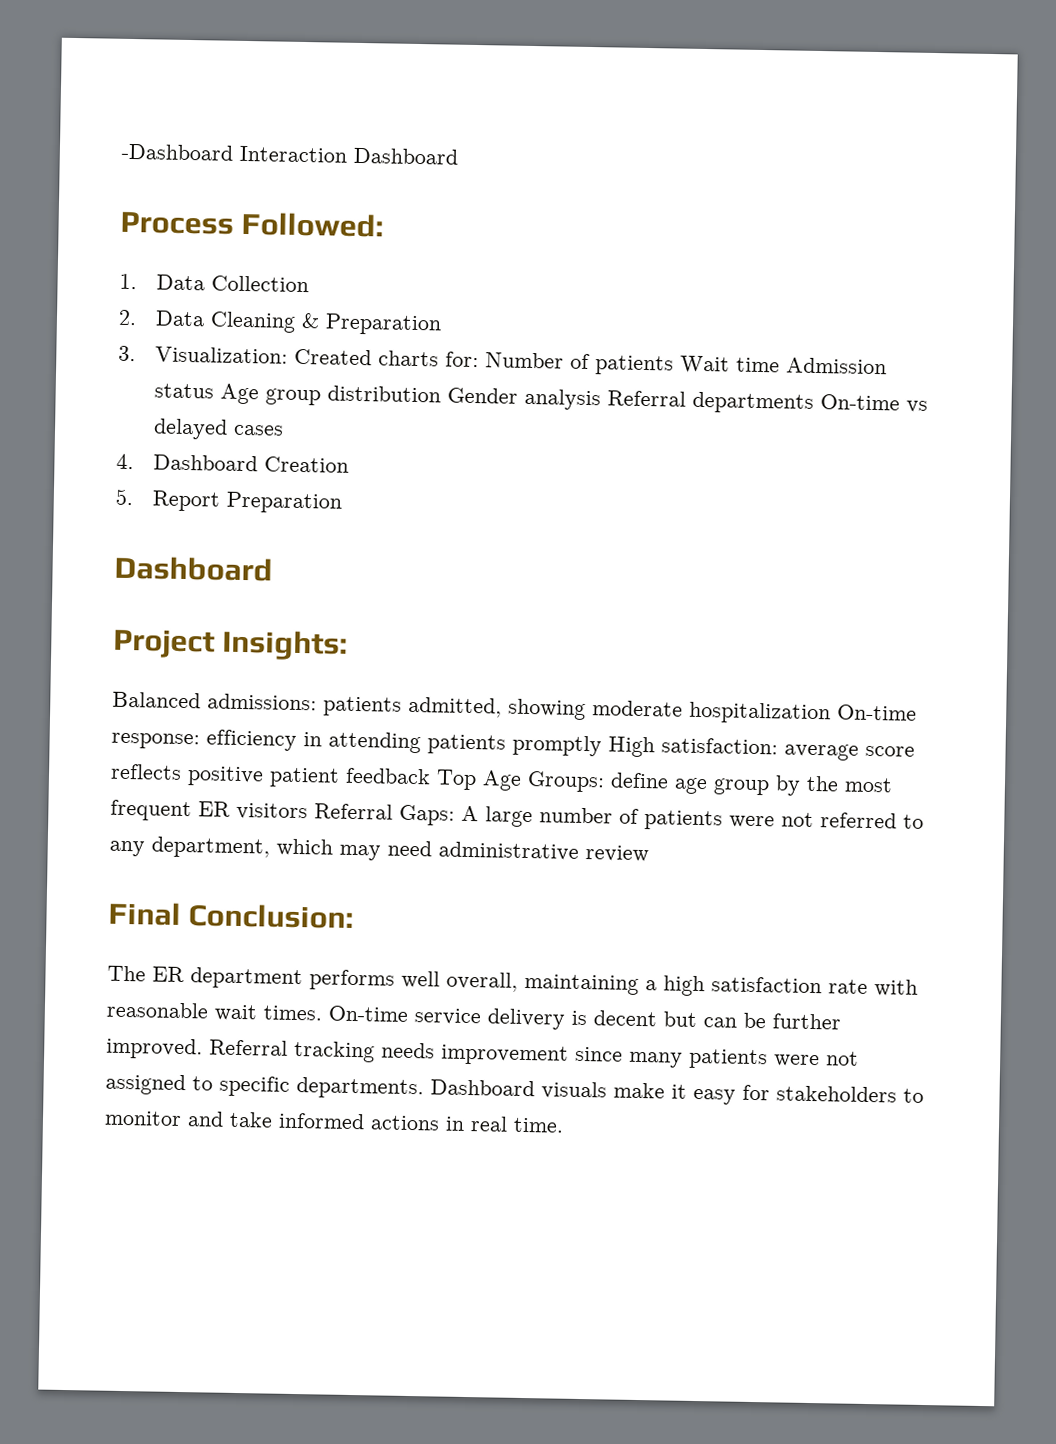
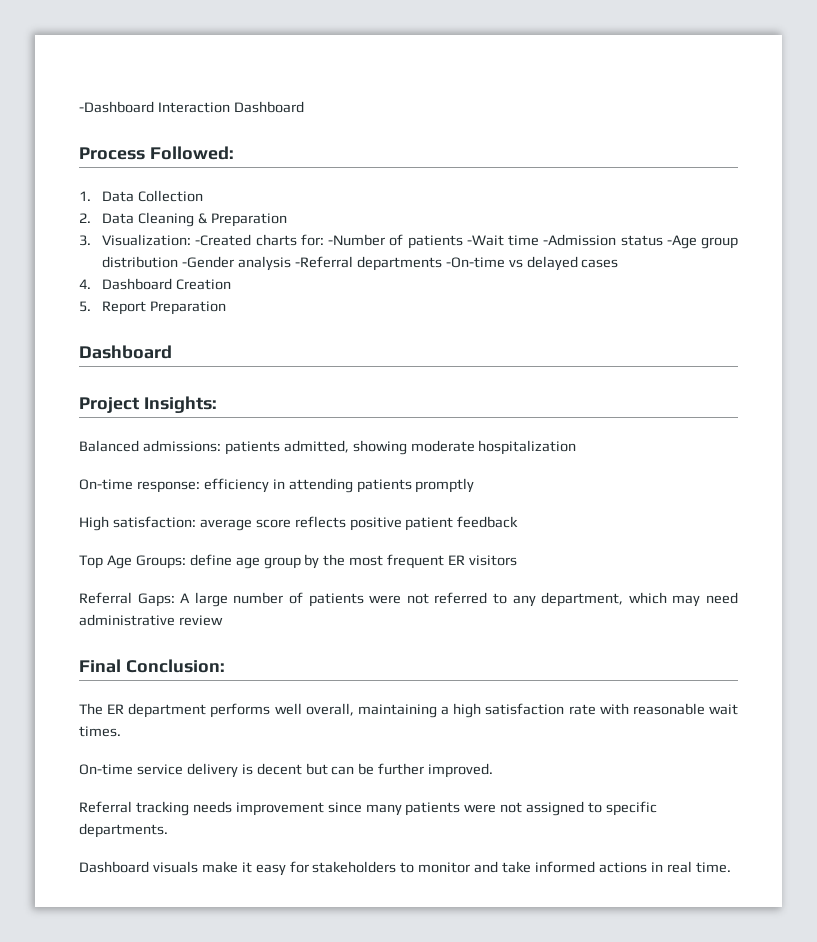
- 3. Visualization: Created charts for: Number of patients Wait time Admission status Age group distribution Gender analysis Referral departments On-time vs delayed cases
+ 3. Visualization: -Created charts for: -Number of patients -Wait time -Admission status -Age group distribution -Gender analysis -Referral departments -On-time vs delayed cases
- Balanced admissions: patients admitted, showing moderate hospitalization On-time response: efficiency in attending patients promptly High satisfaction: average score reflects positive patient feedback Top Age Groups: define age group by the most frequent ER visitors Referral Gaps: A large number of patients were not referred to any department, which may need administrative review
+ Balanced admissions: patients admitted, showing moderate hospitalization
+ On-time response: efficiency in attending patients promptly
+ High satisfaction: average score reflects positive patient feedback
+ Top Age Groups: define age group by the most frequent ER visitors
+ Referral Gaps: A large number of patients were not referred to any department, which may need administrative review
- The ER department performs well overall, maintaining a high satisfaction rate with reasonable wait times. On-time service delivery is decent but can be further improved. Referral tracking needs improvement since many patients were not assigned to specific departments. Dashboard visuals make it easy for stakeholders to monitor and take informed actions in real time.
+ The ER department performs well overall, maintaining a high satisfaction rate with reasonable wait times.
+ On-time service delivery is decent but can be further improved.
+ Referral tracking needs improvement since many patients were not assigned to specific departments.
+ Dashboard visuals make it easy for stakeholders to monitor and take informed actions in real time.

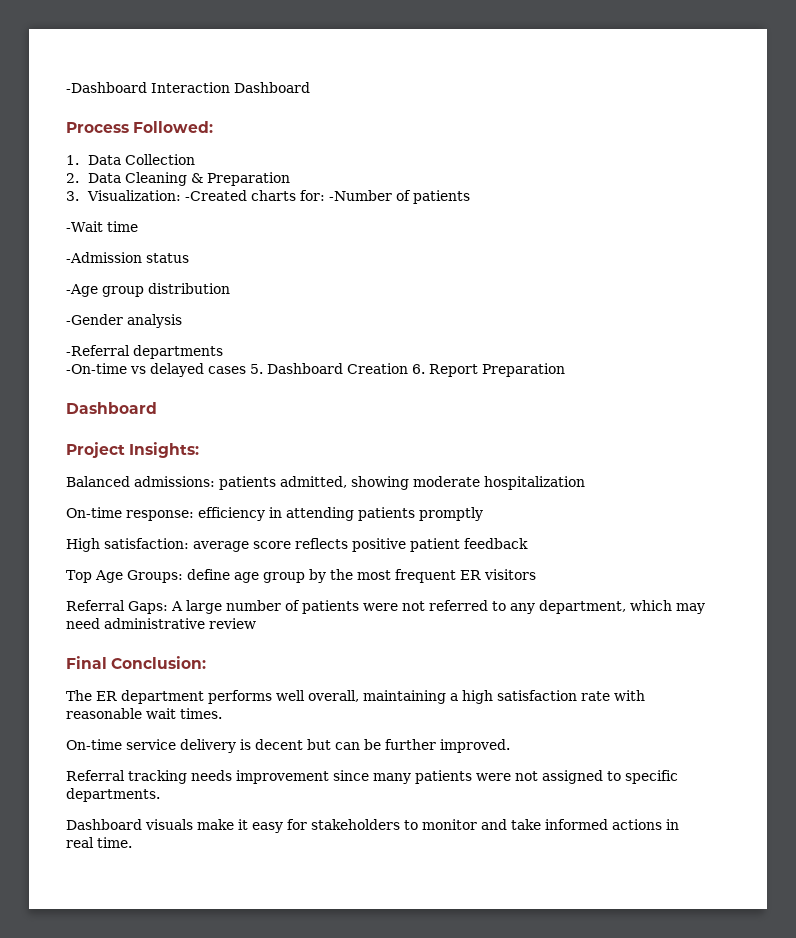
- 3. Visualization: -Created charts for: -Number of patients -Wait time -Admission status -Age group distribution -Gender analysis -Referral departments -On-time vs delayed cases
- 4. Dashboard Creation
- 5. Report Preparation
+ 3. Visualization: -Created charts for: -Number of patients
+ -Wait time
+ -Admission status
+ -Age group distribution
+ -Gender analysis
+ -Referral departments
+ -On-time vs delayed cases 5. Dashboard Creation 6. Report Preparation

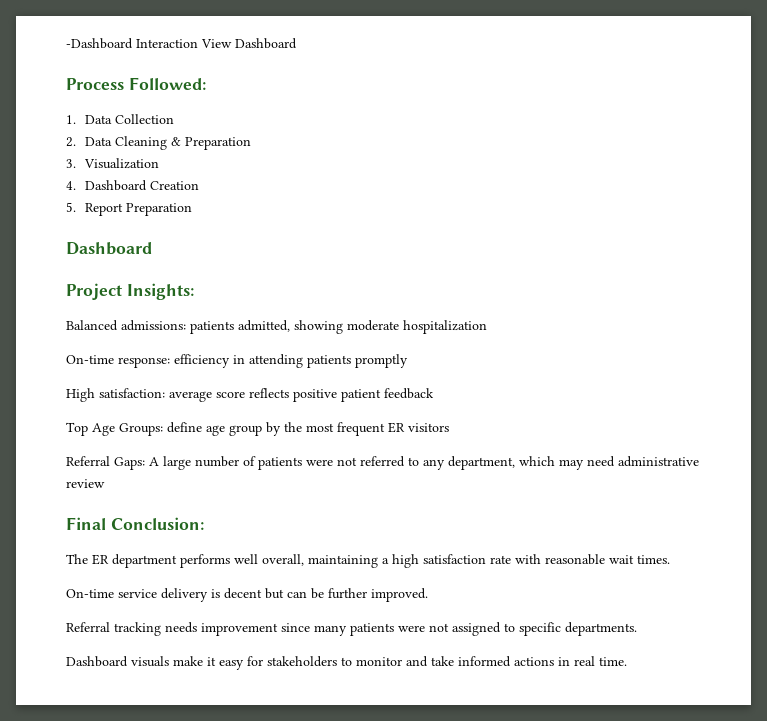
- -Dashboard Interaction Dashboard
+ -Dashboard Interaction View Dashboard
- 3. Visualization: -Created charts for: -Number of patients
- -Wait time
- -Admission status
- -Age group distribution
- -Gender analysis
- -Referral departments
- -On-time vs delayed cases 5. Dashboard Creation 6. Report Preparation
+ 3. Visualization
+ 4. Dashboard Creation
+ 5. Report Preparation

